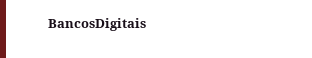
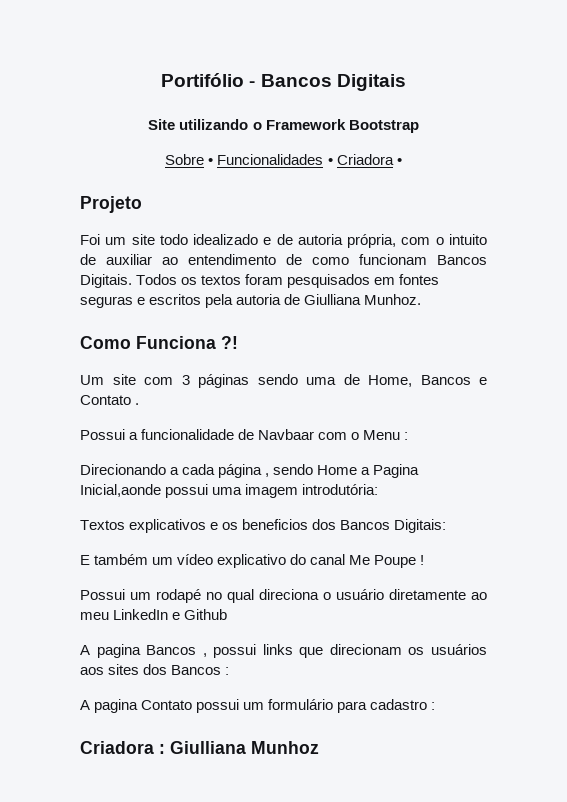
- BancosDigitais
+ Portifólio - Bancos Digitais
+ Site utilizando o Framework Bootstrap
+ Sobre • Funcionalidades • Criadora •
+ Projeto
+ Foi um site todo idealizado e de autoria própria, com o intuito de auxiliar ao entendimento de como funcionam Bancos Digitais. Todos os textos foram pesquisados em fontes seguras e escritos pela autoria de Giulliana Munhoz.
+ Como Funciona ?!
+ Um site com 3 páginas sendo uma de Home, Bancos e Contato .
+ Possui a funcionalidade de Navbaar com o Menu :
+ Direcionando a cada página , sendo Home a Pagina Inicial,aonde possui uma imagem introdutória:
+ Textos explicativos e os beneficios dos Bancos Digitais:
+ E também um vídeo explicativo do canal Me Poupe !
+ Possui um rodapé no qual direciona o usuário diretamente ao meu LinkedIn e Github
+ A pagina Bancos , possui links que direcionam os usuários aos sites dos Bancos :
+ A pagina Contato possui um formulário para cadastro :
+ Criadora : Giulliana Munhoz

